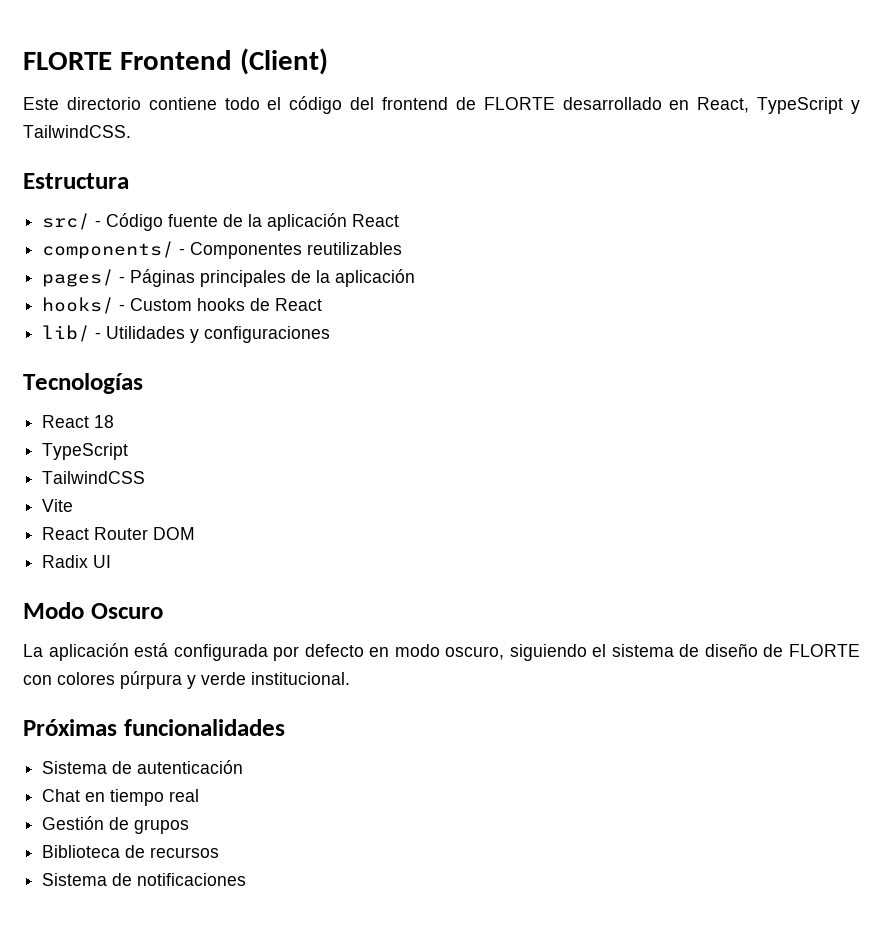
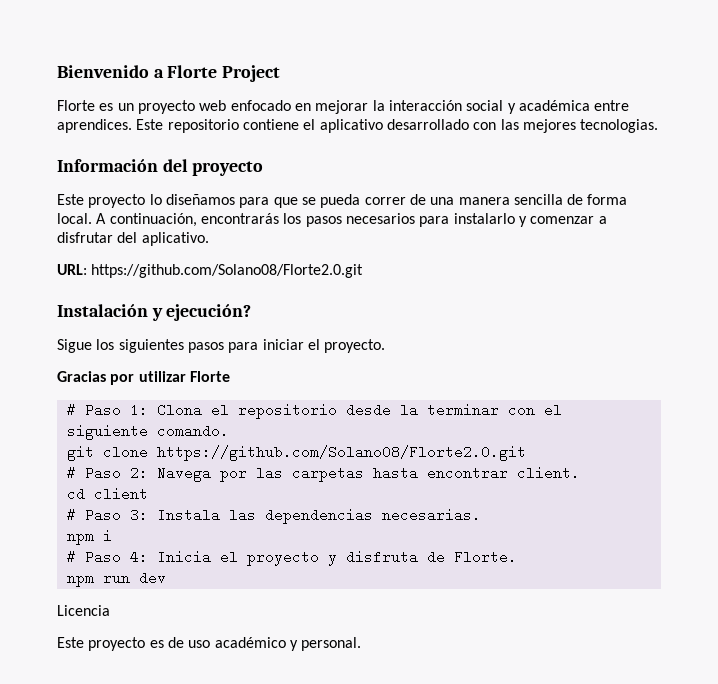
- FLORTE Frontend (Client)
- Este directorio contiene todo el código del frontend de FLORTE desarrollado en React, TypeScript y TailwindCSS.
- Estructura
- src/ - Código fuente de la aplicación React
- components/ - Componentes reutilizables
- pages/ - Páginas principales de la aplicación
- hooks/ - Custom hooks de React
- lib/ - Utilidades y configuraciones
- Tecnologías
- React 18
- TypeScript
- TailwindCSS
- Vite
- React Router DOM
- Radix UI
- Modo Oscuro
- La aplicación está configurada por defecto en modo oscuro, siguiendo el sistema de diseño de FLORTE con colores púrpura y verde institucional.
- Próximas funcionalidades
- Sistema de autenticación
- Chat en tiempo real
- Gestión de grupos
- Biblioteca de recursos
- Sistema de notificaciones
+ Bienvenido a Florte Project
+ Florte es un proyecto web enfocado en mejorar la interacción social y académica entre aprendices. Este repositorio contiene el aplicativo desarrollado con las mejores tecnologias.
+ Información del proyecto
+ Este proyecto lo diseñamos para que se pueda correr de una manera sencilla de forma local. A continuación, encontrarás los pasos necesarios para instalarlo y comenzar a disfrutar del aplicativo.
+ URL: https://github.com/Solano08/Florte2.0.git
+ Instalación y ejecución?
+ Sigue los siguientes pasos para iniciar el proyecto.
+ Gracias por utilizar Florte
+ # Paso 1: Clona el repositorio desde la terminar con el siguiente comando.
+ git clone https://github.com/Solano08/Florte2.0.git
+ # Paso 2: Navega por las carpetas hasta encontrar client.
+ cd client
+ # Paso 3: Instala las dependencias necesarias.
+ npm i
+ # Paso 4: Inicia el proyecto y disfruta de Florte.
+ npm run dev
+ Licencia
+ Este proyecto es de uso académico y personal.

